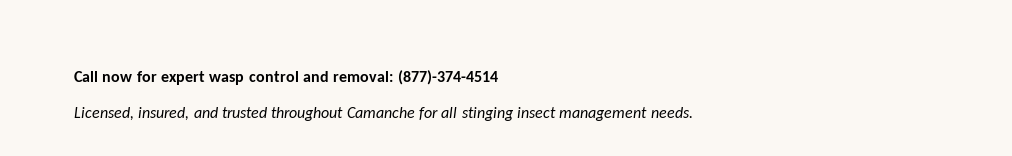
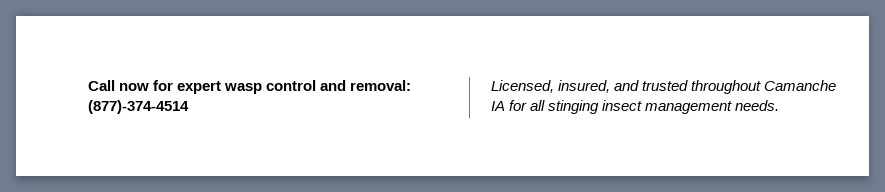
- Licensed, insured, and trusted throughout Camanche for all stinging insect management needs.
+ Licensed, insured, and trusted throughout Camanche IA for all stinging insect management needs.

